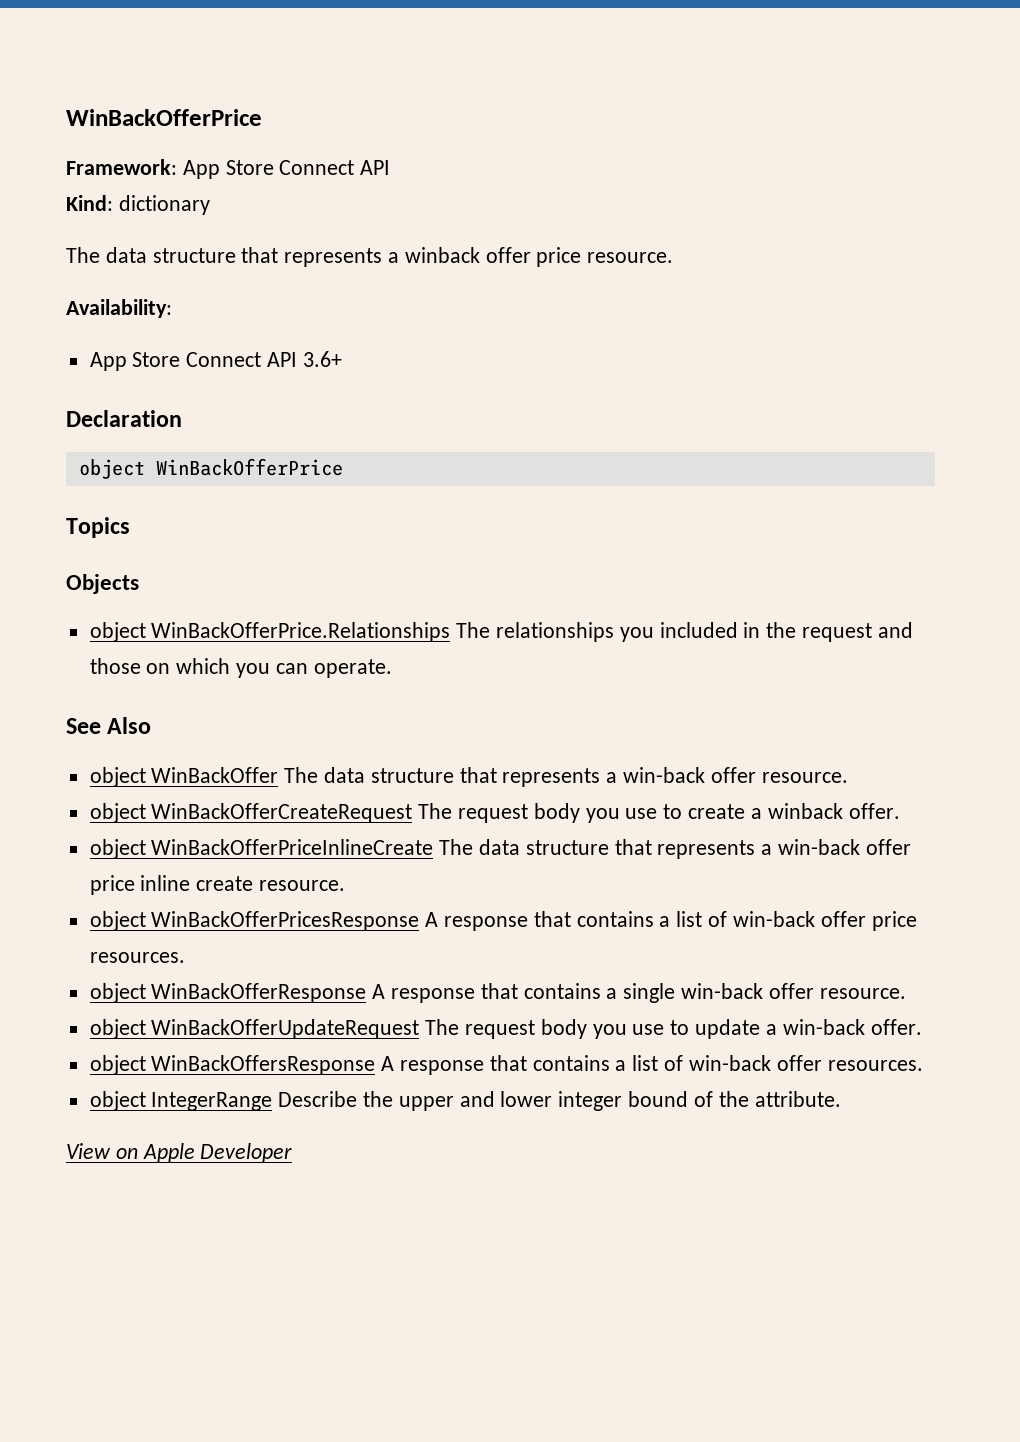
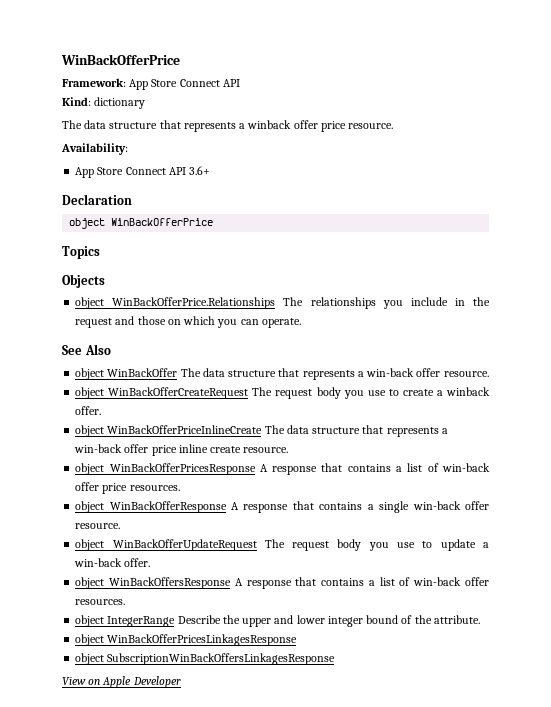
- object WinBackOfferPrice.Relationships The relationships you included in the request and those on which you can operate.
+ object WinBackOfferPrice.Relationships The relationships you include in the request and those on which you can operate.
+ object WinBackOfferPricesLinkagesResponse
+ object SubscriptionWinBackOffersLinkagesResponse

